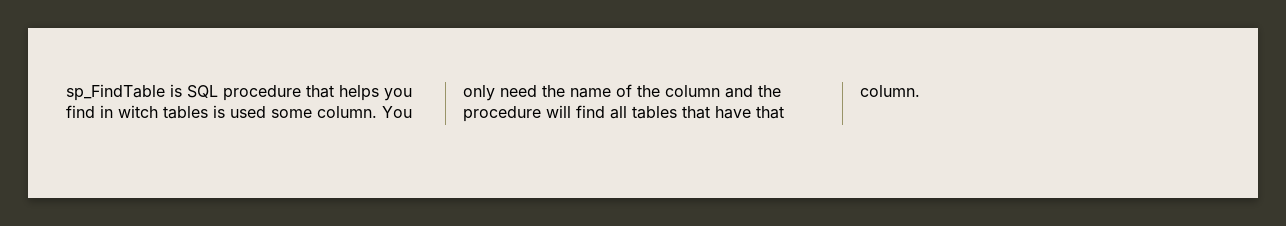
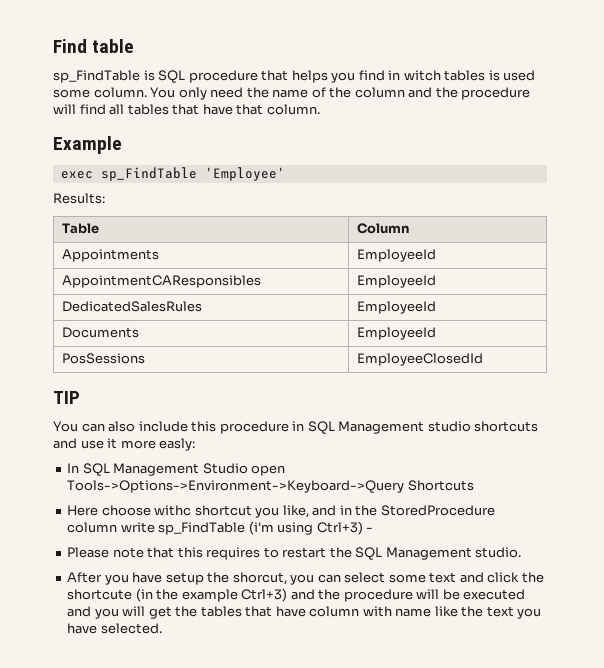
+ Find table
+ Example
+ exec sp_FindTable 'Employee'
+ Results:
+ Table | Column
+ Appointments | EmployeeId
+ AppointmentCAResponsibles | EmployeeId
+ DedicatedSalesRules | EmployeeId
+ Documents | EmployeeId
+ PosSessions | EmployeeClosedId
+ TIP
+ You can also include this procedure in SQL Management studio shortcuts and use it more easly:
+ In SQL Management Studio open Tools->Options->Environment->Keyboard->Query Shortcuts
+ Here choose withc shortcut you like, and in the StoredProcedure column write sp_FindTable (i'm using Ctrl+3) -
+ Please note that this requires to restart the SQL Management studio.
+ After you have setup the shorcut, you can select some text and click the shortcute (in the example Ctrl+3) and the procedure will be executed and you will get the tables that have column with name like the text you have selected.

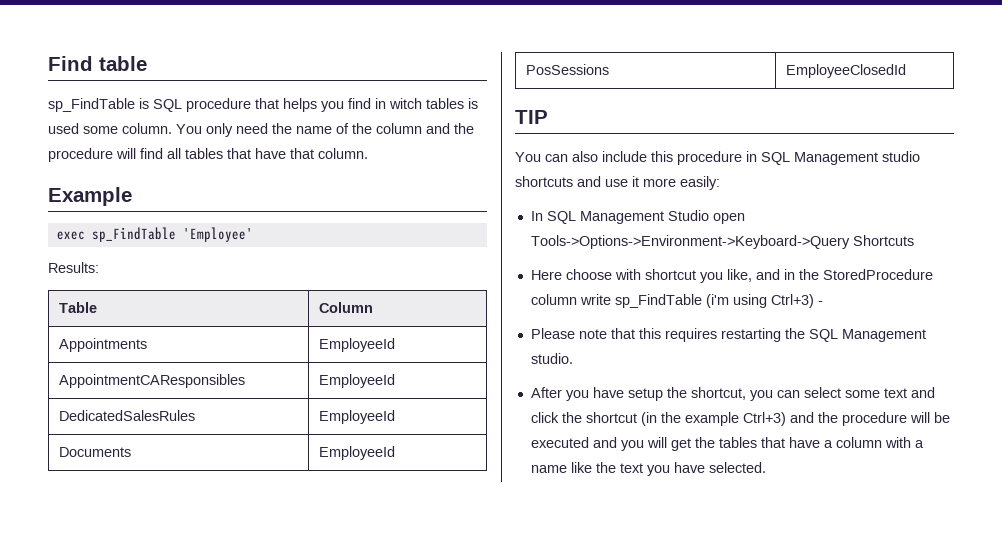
- You can also include this procedure in SQL Management studio shortcuts and use it more easly:
+ You can also include this procedure in SQL Management studio shortcuts and use it more easily:
- Here choose withc shortcut you like, and in the StoredProcedure column write sp_FindTable (i'm using Ctrl+3) -
+ Here choose with shortcut you like, and in the StoredProcedure column write sp_FindTable (i'm using Ctrl+3) -
- Please note that this requires to restart the SQL Management studio.
+ Please note that this requires restarting the SQL Management studio.
- After you have setup the shorcut, you can select some text and click the shortcute (in the example Ctrl+3) and the procedure will be executed and you will get the tables that have column with name like the text you have selected.
+ After you have setup the shortcut, you can select some text and click the shortcut (in the example Ctrl+3) and the procedure will be executed and you will get the tables that have a column with a name like the text you have selected.

